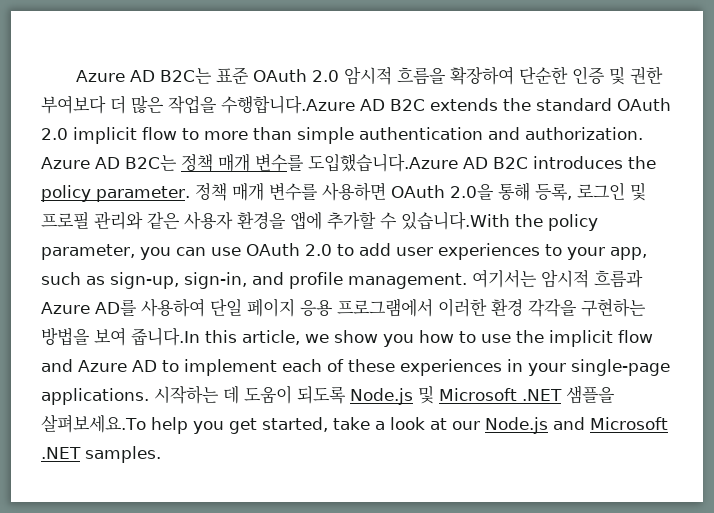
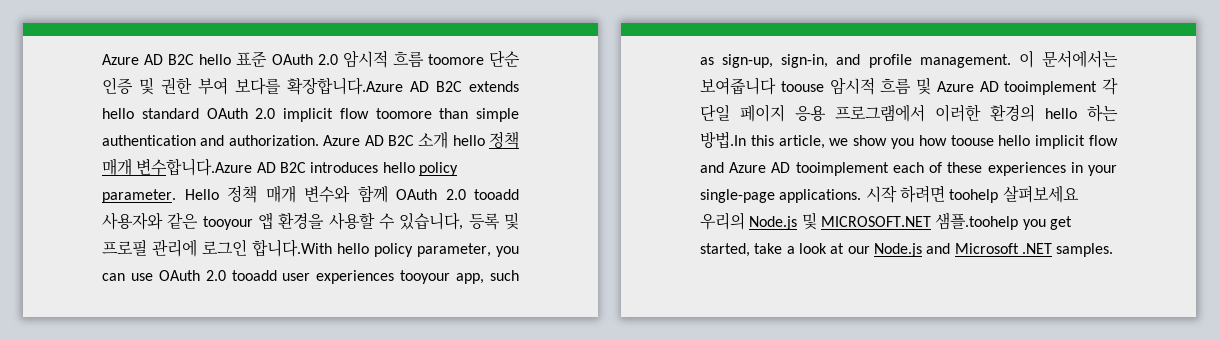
- Azure AD B2C는 표준 OAuth 2.0 암시적 흐름을 확장하여 단순한 인증 및 권한 부여보다 더 많은 작업을 수행합니다.Azure AD B2C extends the standard OAuth 2.0 implicit flow to more than simple authentication and authorization.
+ Azure AD B2C hello 표준 OAuth 2.0 암시적 흐름 toomore 단순 인증 및 권한 부여 보다를 확장합니다.Azure AD B2C extends hello standard OAuth 2.0 implicit flow toomore than simple authentication and authorization.
- Azure AD B2C는 정책 매개 변수를 도입했습니다.Azure AD B2C introduces the policy parameter.
+ Azure AD B2C 소개 hello 정책 매개 변수합니다.Azure AD B2C introduces hello policy parameter.
- 정책 매개 변수를 사용하면 OAuth 2.0을 통해 등록, 로그인 및 프로필 관리와 같은 사용자 환경을 앱에 추가할 수 있습니다.With the policy parameter, you can use OAuth 2.0 to add user experiences to your app, such as sign-up, sign-in, and profile management.
+ Hello 정책 매개 변수와 함께 OAuth 2.0 tooadd 사용자와 같은 tooyour 앱 환경을 사용할 수 있습니다, 등록 및 프로필 관리에 로그인 합니다.With hello policy parameter, you can use OAuth 2.0 tooadd user experiences tooyour app, such as sign-up, sign-in, and profile management.
- 여기서는 암시적 흐름과 Azure AD를 사용하여 단일 페이지 응용 프로그램에서 이러한 환경 각각을 구현하는 방법을 보여 줍니다.In this article, we show you how to use the implicit flow and Azure AD to implement each of these experiences in your single-page applications.
+ 이 문서에서는 보여줍니다 toouse 암시적 흐름 및 Azure AD tooimplement 각 단일 페이지 응용 프로그램에서 이러한 환경의 hello 하는 방법.In this article, we show you how toouse hello implicit flow and Azure AD tooimplement each of these experiences in your single-page applications.
- 시작하는 데 도움이 되도록 Node.js 및 Microsoft .NET 샘플을 살펴보세요.To help you get started, take a look at our Node.js and Microsoft .NET samples.
+ 시작 하려면 toohelp 살펴보세요 우리의 Node.js 및 MICROSOFT.NET 샘플.toohelp you get started, take a look at our Node.js and Microsoft .NET samples.

